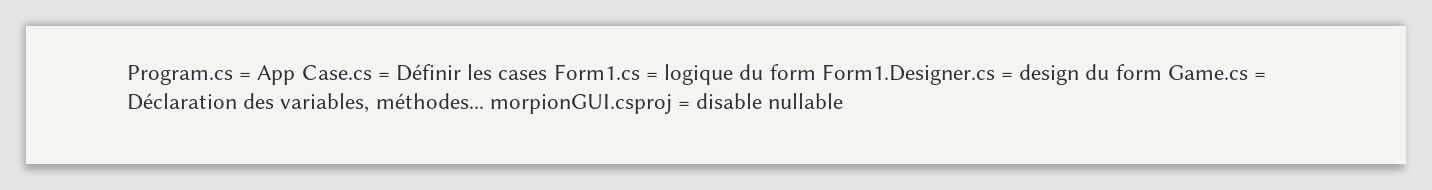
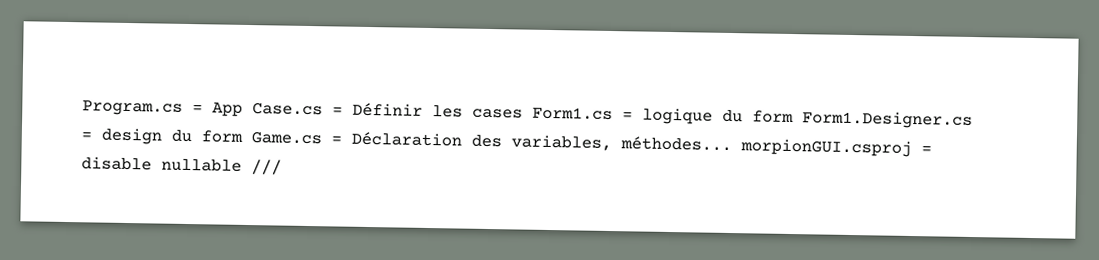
- Program.cs = App Case.cs = Définir les cases Form1.cs = logique du form Form1.Designer.cs = design du form Game.cs = Déclaration des variables, méthodes... morpionGUI.csproj = disable nullable
+ Program.cs = App Case.cs = Définir les cases Form1.cs = logique du form Form1.Designer.cs = design du form Game.cs = Déclaration des variables, méthodes... morpionGUI.csproj = disable nullable ///

